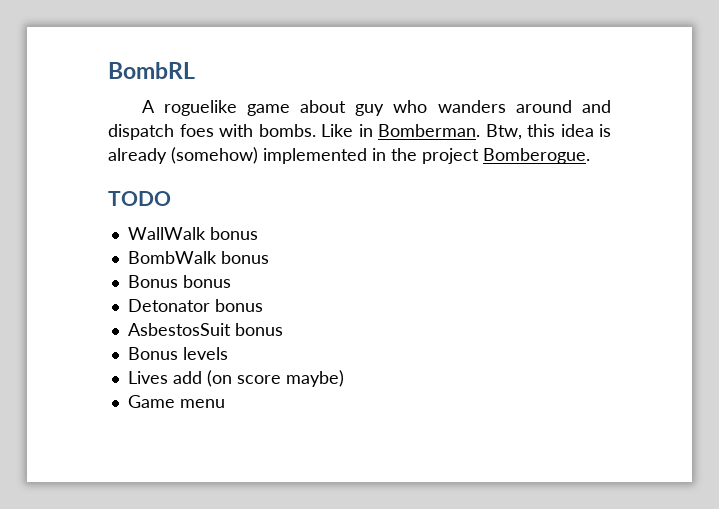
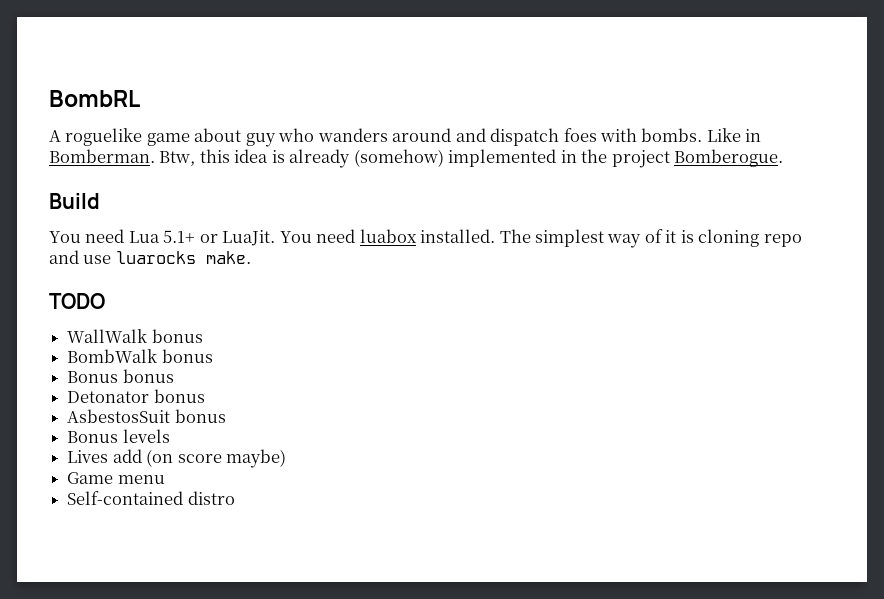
+ Build
+ You need Lua 5.1+ or LuaJit. You need luabox installed. The simplest way of it is cloning repo and use luarocks make.
+ Self-contained distro

